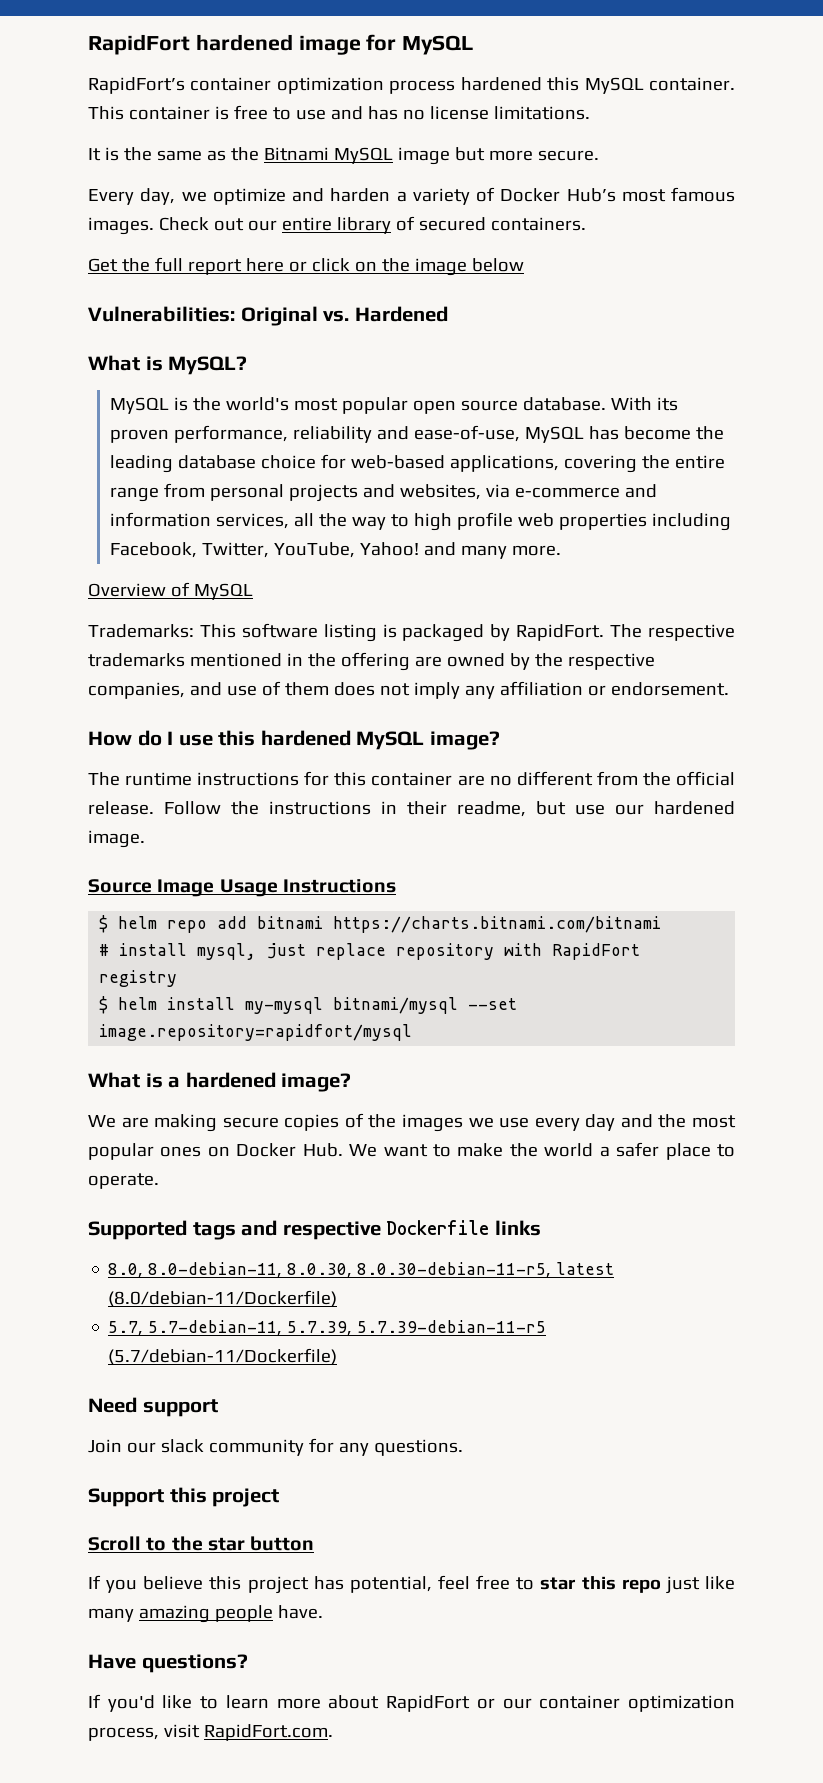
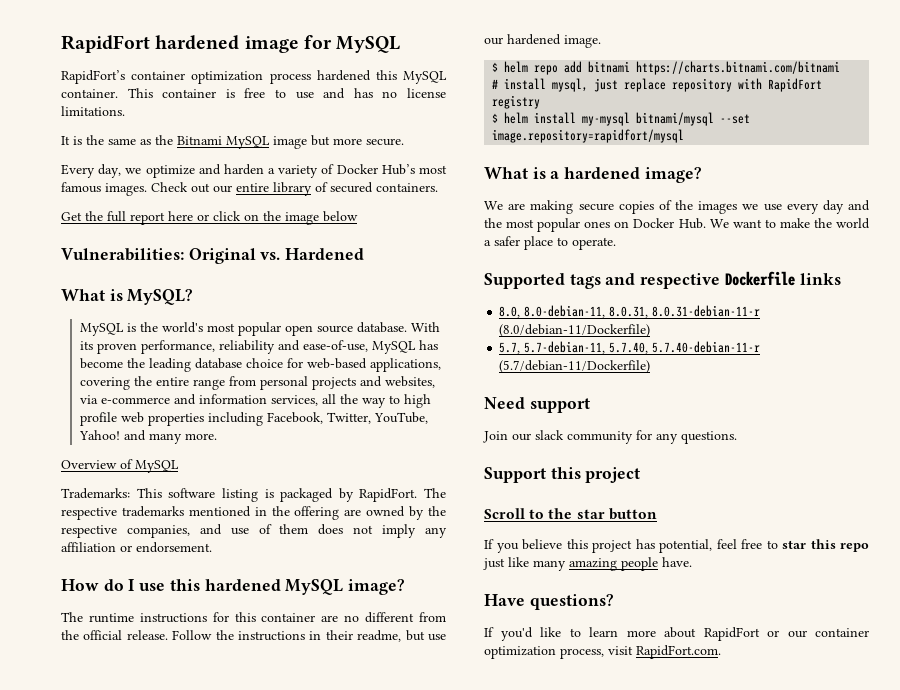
- Source Image Usage Instructions
- 8.0, 8.0-debian-11, 8.0.30, 8.0.30-debian-11-r5, latest (8.0/debian-11/Dockerfile)
+ 8.0, 8.0-debian-11, 8.0.31, 8.0.31-debian-11-r (8.0/debian-11/Dockerfile)
- 5.7, 5.7-debian-11, 5.7.39, 5.7.39-debian-11-r5 (5.7/debian-11/Dockerfile)
+ 5.7, 5.7-debian-11, 5.7.40, 5.7.40-debian-11-r (5.7/debian-11/Dockerfile)

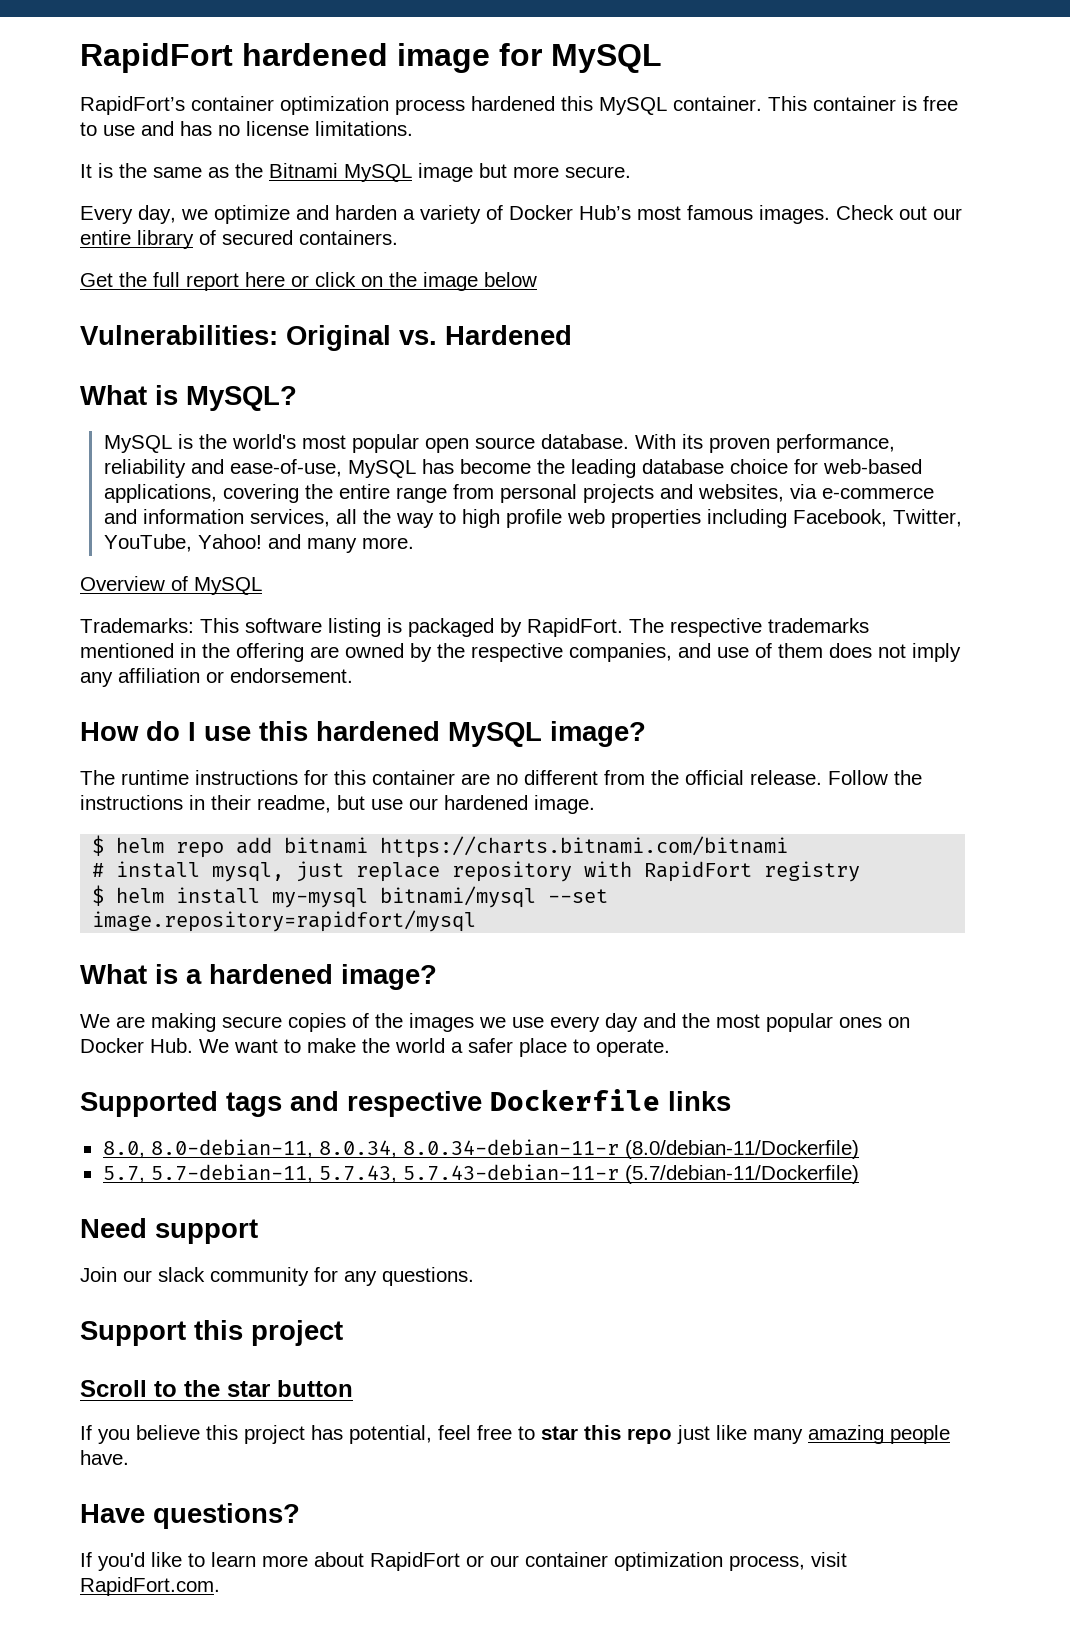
- 8.0, 8.0-debian-11, 8.0.31, 8.0.31-debian-11-r (8.0/debian-11/Dockerfile)
+ 8.0, 8.0-debian-11, 8.0.34, 8.0.34-debian-11-r (8.0/debian-11/Dockerfile)
- 5.7, 5.7-debian-11, 5.7.40, 5.7.40-debian-11-r (5.7/debian-11/Dockerfile)
+ 5.7, 5.7-debian-11, 5.7.43, 5.7.43-debian-11-r (5.7/debian-11/Dockerfile)

